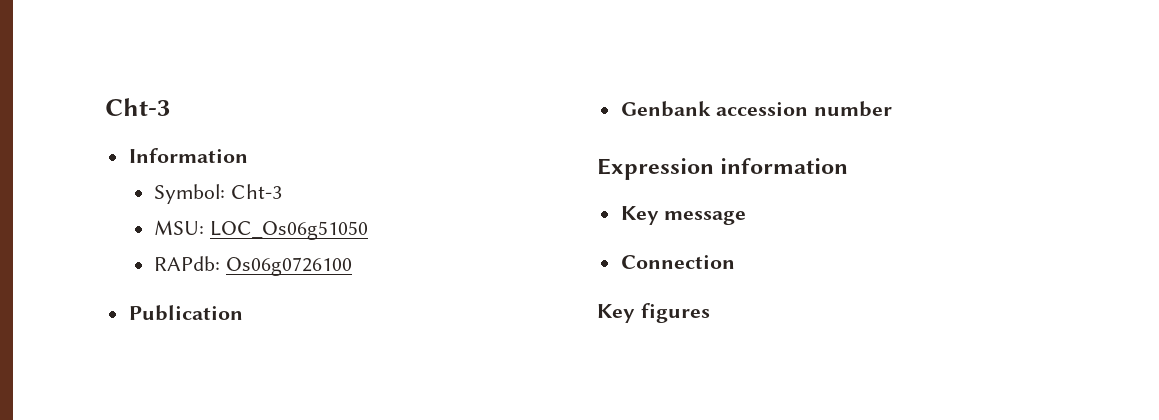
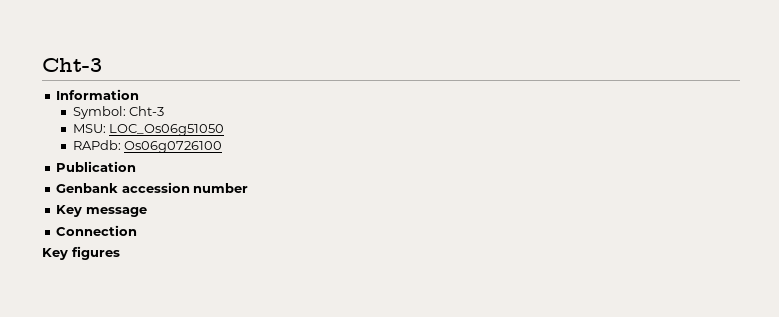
- Expression information

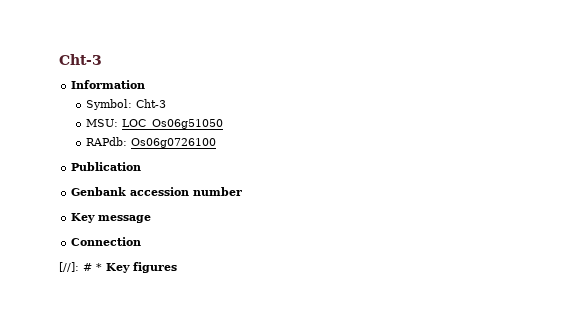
- Key figures
+ [//]: # * Key figures

